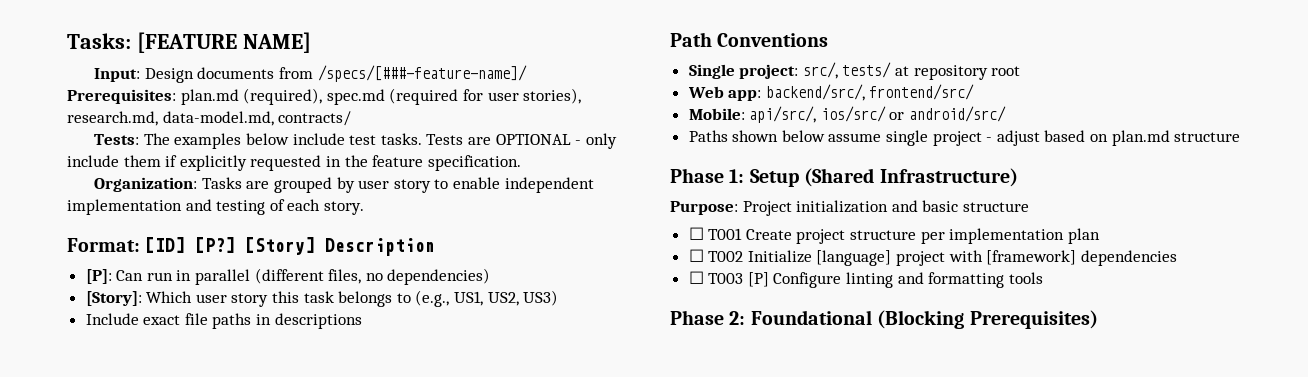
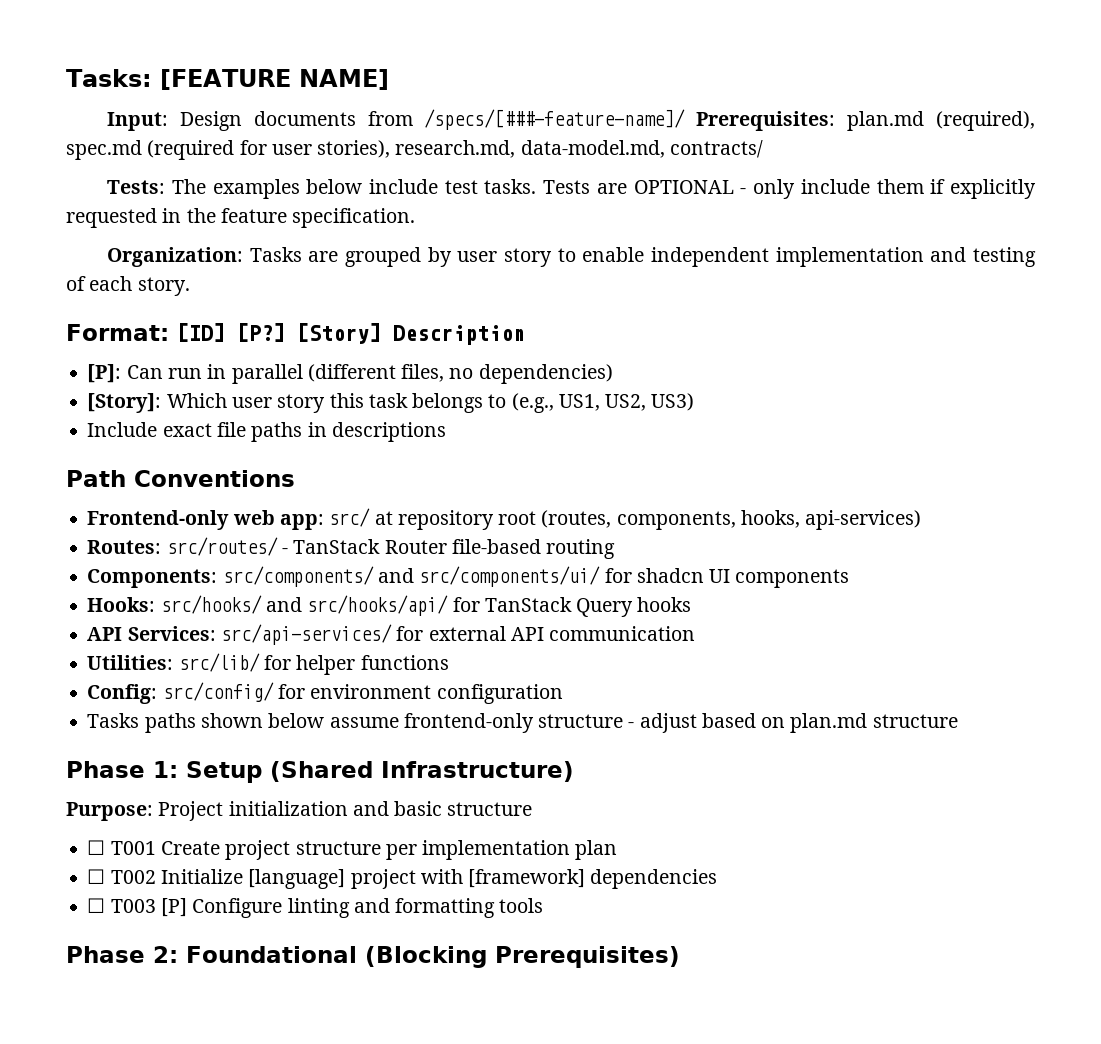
- Single project: src/, tests/ at repository root
- Web app: backend/src/, frontend/src/
- Mobile: api/src/, ios/src/ or android/src/
- Paths shown below assume single project - adjust based on plan.md structure
+ Frontend-only web app: src/ at repository root (routes, components, hooks, api-services)
+ Routes: src/routes/ - TanStack Router file-based routing
+ Components: src/components/ and src/components/ui/ for shadcn UI components
+ Hooks: src/hooks/ and src/hooks/api/ for TanStack Query hooks
+ API Services: src/api-services/ for external API communication
+ Utilities: src/lib/ for helper functions
+ Config: src/config/ for environment configuration
+ Tasks paths shown below assume frontend-only structure - adjust based on plan.md structure

